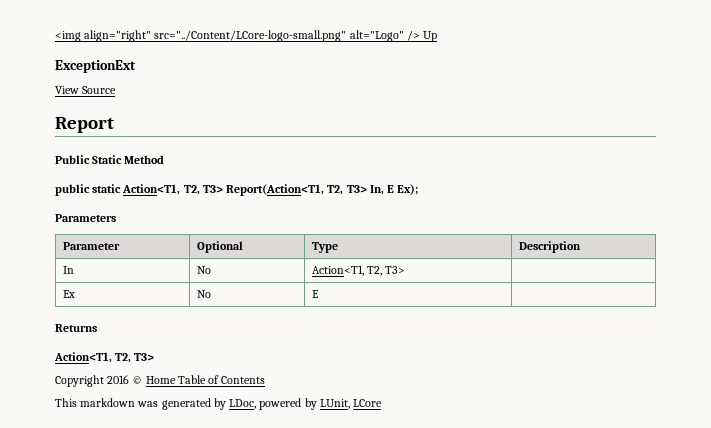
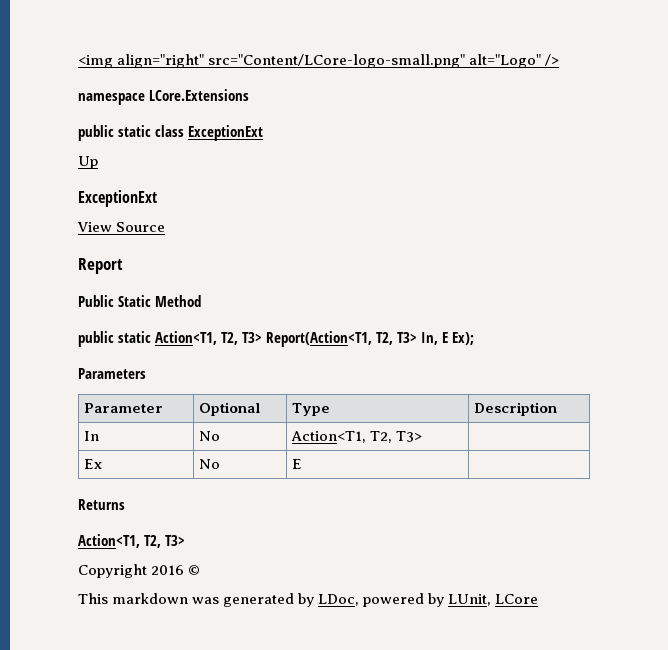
- <img align="right" src="../Content/LCore-logo-small.png" alt="Logo" /> Up
+ <img align="right" src="Content/LCore-logo-small.png" alt="Logo" />
+ namespace LCore.Extensions
+ public static class ExceptionExt
+ Up
- Copyright 2016 © Home Table of Contents
+ Copyright 2016 ©

